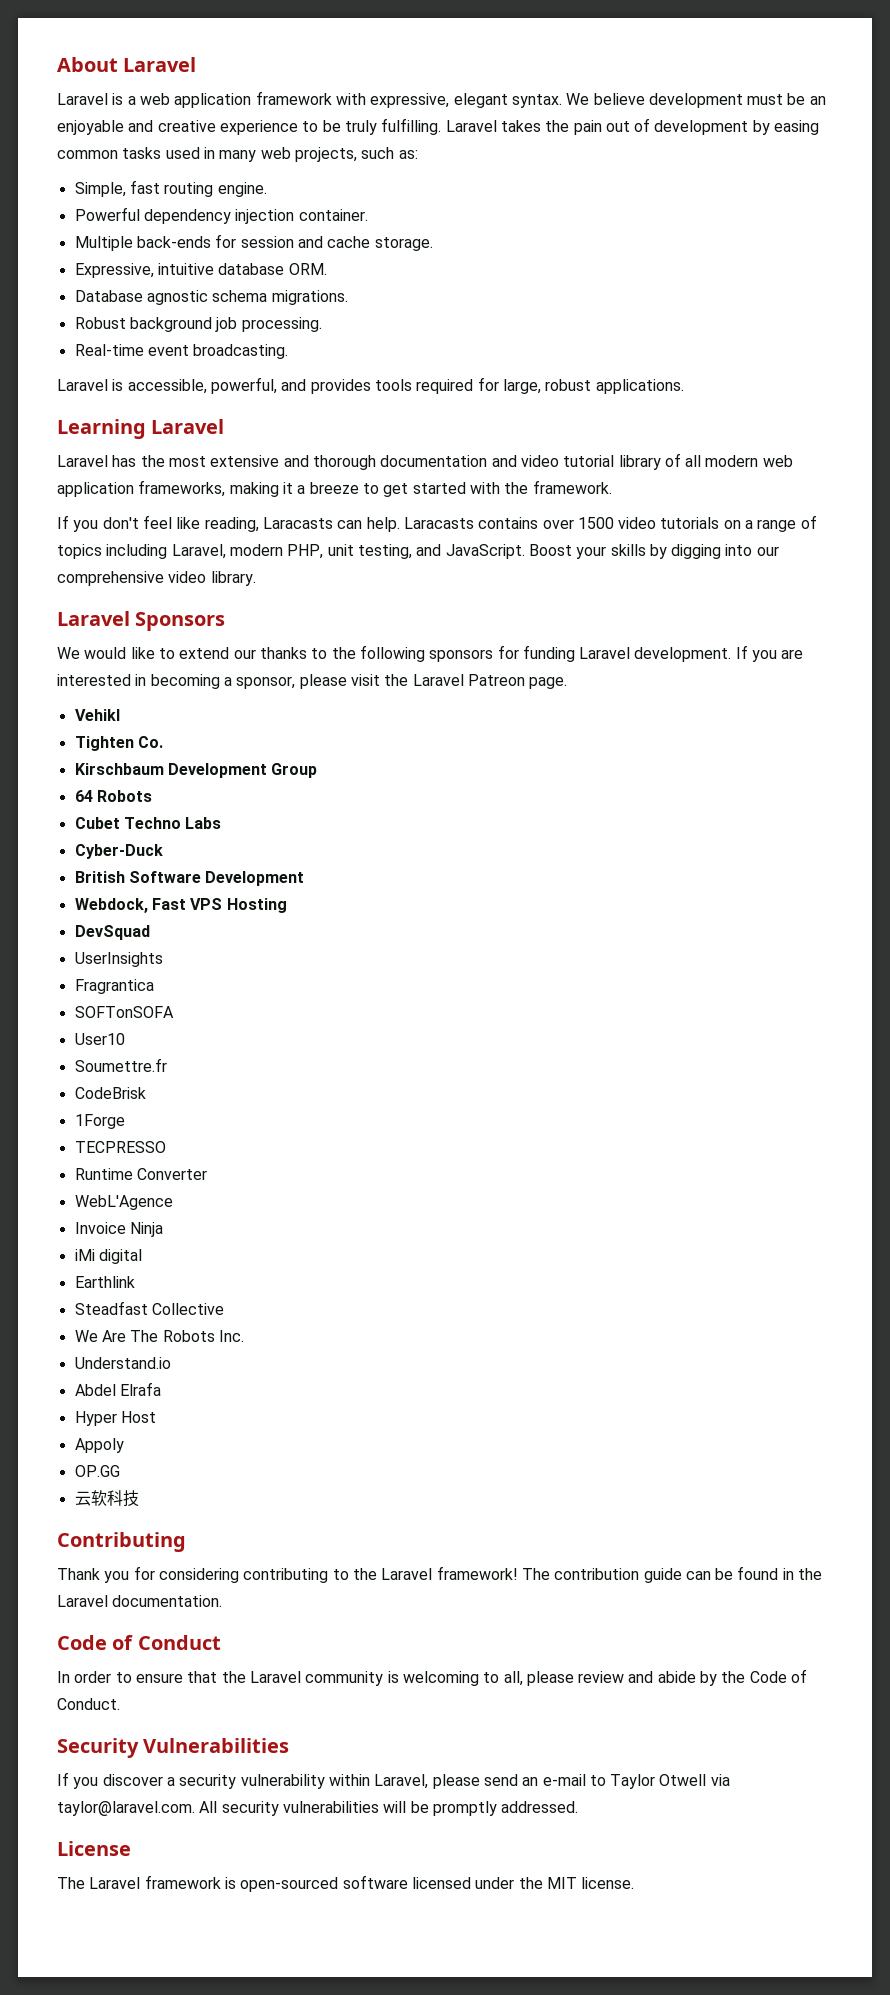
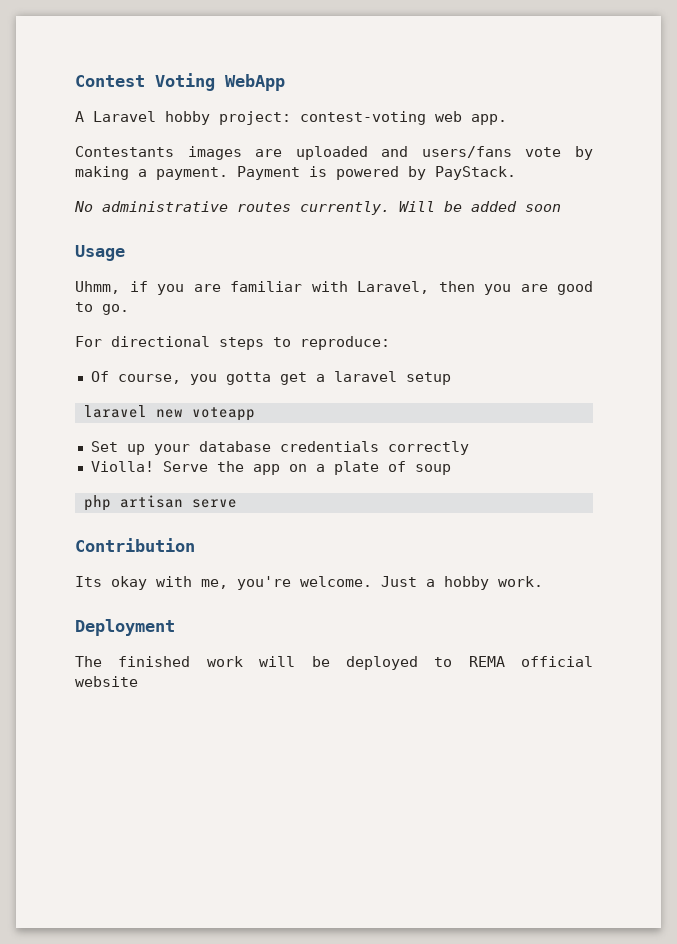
- About Laravel
- Laravel is a web application framework with expressive, elegant syntax. We believe development must be an enjoyable and creative experience to be truly fulfilling. Laravel takes the pain out of development by easing common tasks used in many web projects, such as:
- Simple, fast routing engine.
- Powerful dependency injection container.
- Multiple back-ends for session and cache storage.
- Expressive, intuitive database ORM.
- Database agnostic schema migrations.
- Robust background job processing.
- Real-time event broadcasting.
- Laravel is accessible, powerful, and provides tools required for large, robust applications.
- Learning Laravel
- Laravel has the most extensive and thorough documentation and video tutorial library of all modern web application frameworks, making it a breeze to get started with the framework.
- If you don't feel like reading, Laracasts can help. Laracasts contains over 1500 video tutorials on a range of topics including Laravel, modern PHP, unit testing, and JavaScript. Boost your skills by digging into our comprehensive video library.
- Laravel Sponsors
- We would like to extend our thanks to the following sponsors for funding Laravel development. If you are interested in becoming a sponsor, please visit the Laravel Patreon page.
- Vehikl
- Tighten Co.
- Kirschbaum Development Group
- 64 Robots
- Cubet Techno Labs
- Cyber-Duck
- British Software Development
- Webdock, Fast VPS Hosting
- DevSquad
- UserInsights
- Fragrantica
- SOFTonSOFA
- User10
- Soumettre.fr
- CodeBrisk
- 1Forge
- TECPRESSO
- Runtime Converter
- WebL'Agence
- Invoice Ninja
- iMi digital
- Earthlink
- Steadfast Collective
- We Are The Robots Inc.
- Understand.io
- Abdel Elrafa
- Hyper Host
- Appoly
- OP.GG
- 云软科技
- Contributing
- Thank you for considering contributing to the Laravel framework! The contribution guide can be found in the Laravel documentation.
- Code of Conduct
- In order to ensure that the Laravel community is welcoming to all, please review and abide by the Code of Conduct.
- Security Vulnerabilities
- If you discover a security vulnerability within Laravel, please send an e-mail to Taylor Otwell via taylor@laravel.com. All security vulnerabilities will be promptly addressed.
- License
- The Laravel framework is open-sourced software licensed under the MIT license.
+ Contest Voting WebApp
+ A Laravel hobby project: contest-voting web app.
+ Contestants images are uploaded and users/fans vote by making a payment. Payment is powered by PayStack.
+ No administrative routes currently. Will be added soon
+ Usage
+ Uhmm, if you are familiar with Laravel, then you are good to go.
+ For directional steps to reproduce:
+ Of course, you gotta get a laravel setup
+ laravel new voteapp
+ Set up your database credentials correctly
+ Violla! Serve the app on a plate of soup
+ php artisan serve
+ Contribution
+ Its okay with me, you're welcome. Just a hobby work.
+ Deployment
+ The finished work will be deployed to REMA official website

